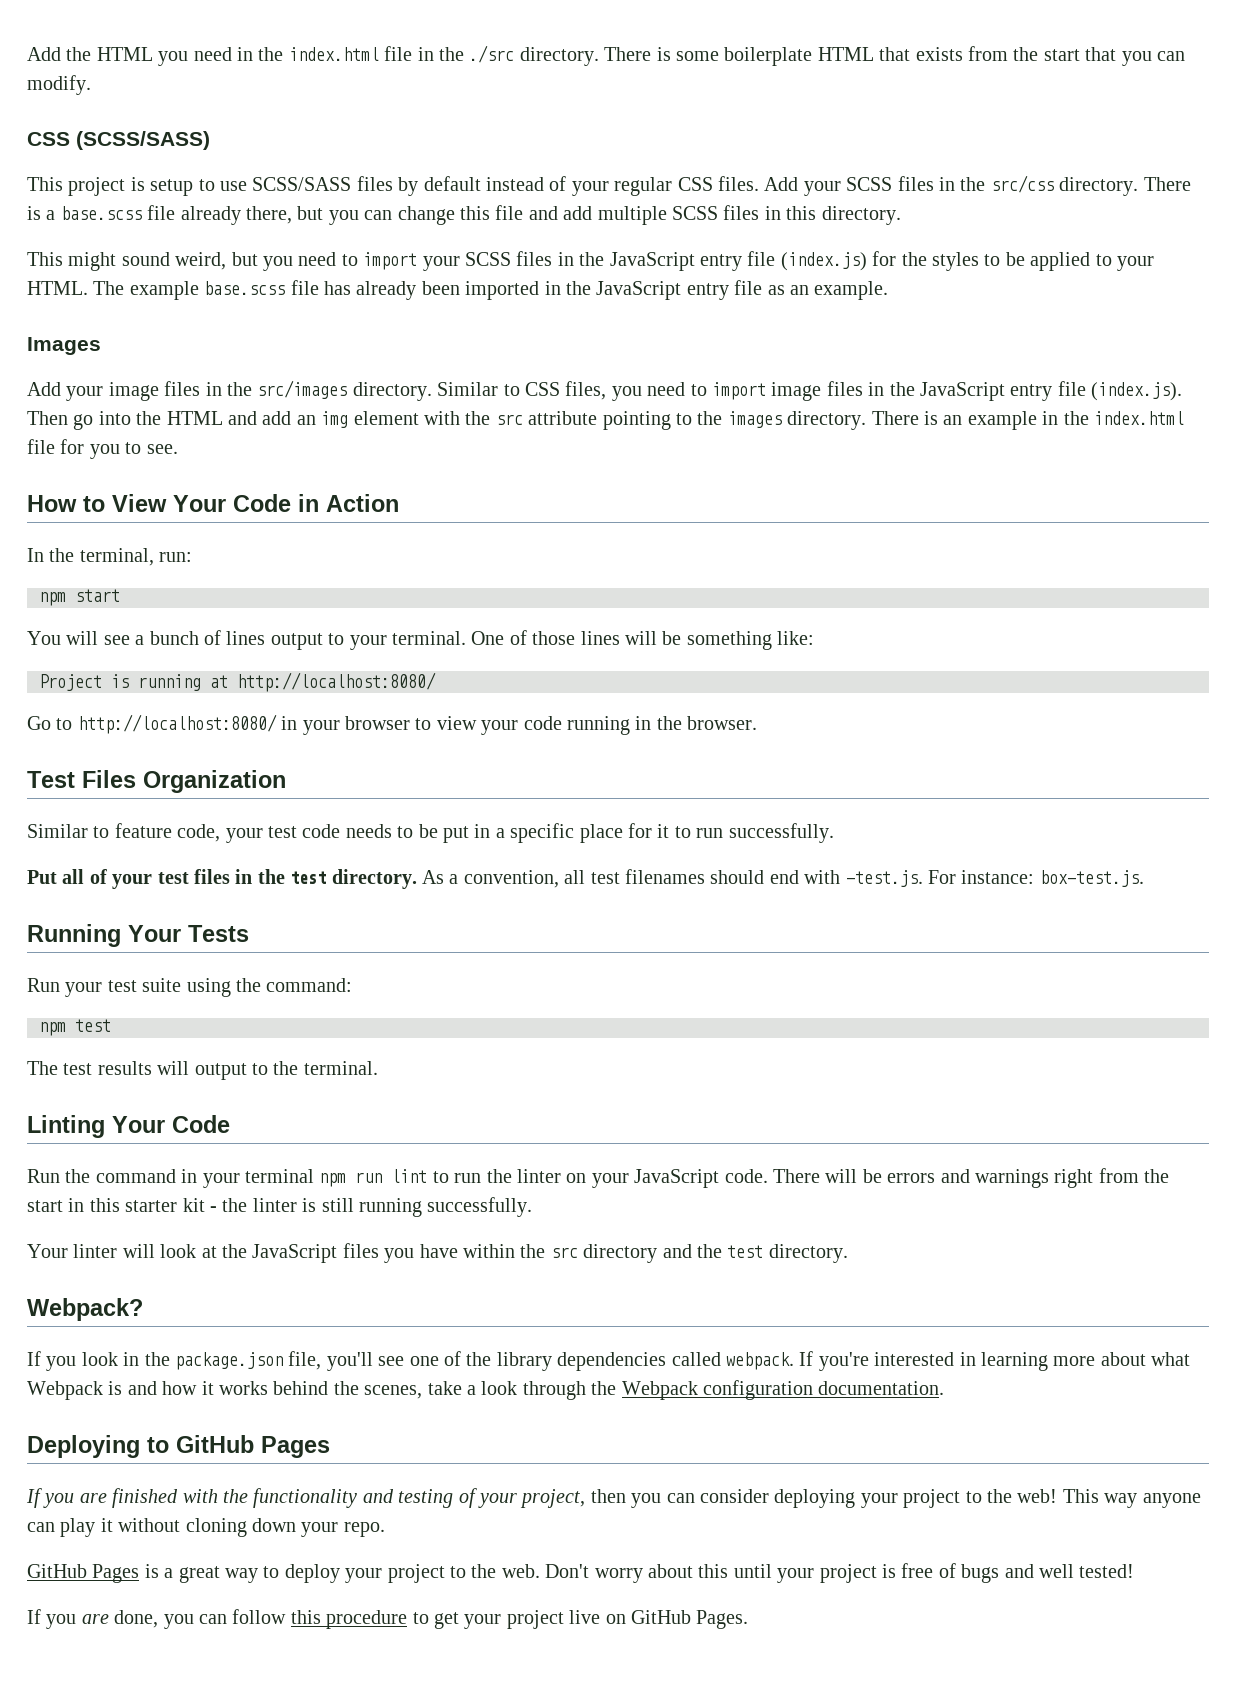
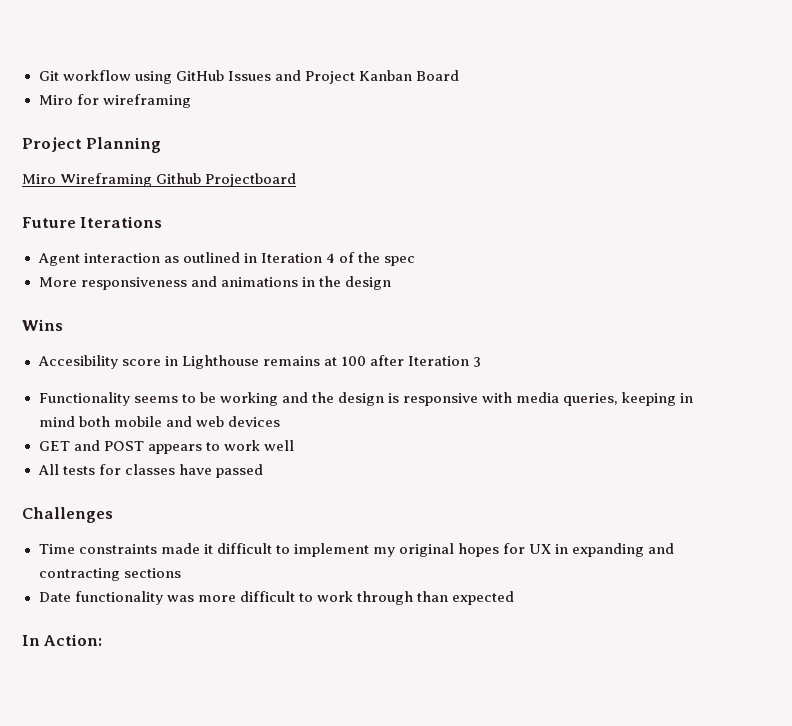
- Add the HTML you need in the index.html file in the ./src directory. There is some boilerplate HTML that exists from the start that you can modify.
- CSS (SCSS/SASS)
- This project is setup to use SCSS/SASS files by default instead of your regular CSS files. Add your SCSS files in the src/css directory. There is a base.scss file already there, but you can change this file and add multiple SCSS files in this directory.
- This might sound weird, but you need to import your SCSS files in the JavaScript entry file (index.js) for the styles to be applied to your HTML. The example base.scss file has already been imported in the JavaScript entry file as an example.
- Images
- Add your image files in the src/images directory. Similar to CSS files, you need to import image files in the JavaScript entry file (index.js). Then go into the HTML and add an img element with the src attribute pointing to the images directory. There is an example in the index.html file for you to see.
- How to View Your Code in Action
- In the terminal, run:
- npm start
- You will see a bunch of lines output to your terminal. One of those lines will be something like:
- Project is running at http://localhost:8080/
- Go to http://localhost:8080/ in your browser to view your code running in the browser.
- Test Files Organization
- Similar to feature code, your test code needs to be put in a specific place for it to run successfully.
- Put all of your test files in the test directory. As a convention, all test filenames should end with -test.js. For instance: box-test.js.
- Running Your Tests
- Run your test suite using the command:
- npm test
- The test results will output to the terminal.
- Linting Your Code
- Run the command in your terminal npm run lint to run the linter on your JavaScript code. There will be errors and warnings right from the start in this starter kit - the linter is still running successfully.
- Your linter will look at the JavaScript files you have within the src directory and the test directory.
- Webpack?
- If you look in the package.json file, you'll see one of the library dependencies called webpack. If you're interested in learning more about what Webpack is and how it works behind the scenes, take a look through the Webpack configuration documentation.
- Deploying to GitHub Pages
- If you are finished with the functionality and testing of your project, then you can consider deploying your project to the web! This way anyone can play it without cloning down your repo.
- GitHub Pages is a great way to deploy your project to the web. Don't worry about this until your project is free of bugs and well tested!
- If you are done, you can follow this procedure to get your project live on GitHub Pages.
+ Git workflow using GitHub Issues and Project Kanban Board
+ Miro for wireframing
+ Project Planning
+ Miro Wireframing Github Projectboard
+ Future Iterations
+ Agent interaction as outlined in Iteration 4 of the spec
+ More responsiveness and animations in the design
+ Wins
+ Accesibility score in Lighthouse remains at 100 after Iteration 3
+ Functionality seems to be working and the design is responsive with media queries, keeping in mind both mobile and web devices
+ GET and POST appears to work well
+ All tests for classes have passed
+ Challenges
+ Time constraints made it difficult to implement my original hopes for UX in expanding and contracting sections
+ Date functionality was more difficult to work through than expected
+ In Action:

